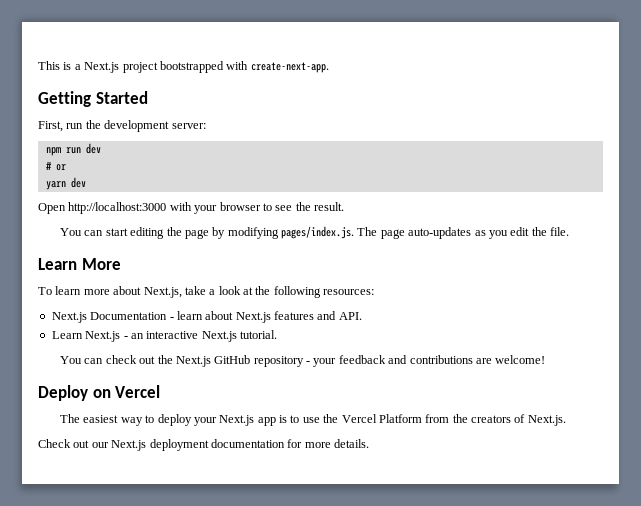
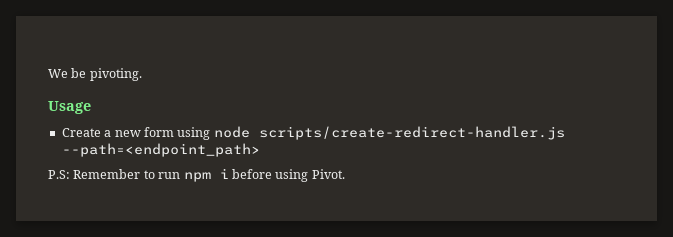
- This is a Next.js project bootstrapped with create-next-app.
- Getting Started
- First, run the development server:
- npm run dev
- # or
- yarn dev
- Open http://localhost:3000 with your browser to see the result.
- You can start editing the page by modifying pages/index.js. The page auto-updates as you edit the file.
- Learn More
- To learn more about Next.js, take a look at the following resources:
- Next.js Documentation - learn about Next.js features and API.
- Learn Next.js - an interactive Next.js tutorial.
- You can check out the Next.js GitHub repository - your feedback and contributions are welcome!
- Deploy on Vercel
- The easiest way to deploy your Next.js app is to use the Vercel Platform from the creators of Next.js.
- Check out our Next.js deployment documentation for more details.
+ We be pivoting.
+ Usage
+ Create a new form using node scripts/create-redirect-handler.js --path=<endpoint_path>
+ P.S: Remember to run npm i before using Pivot.

